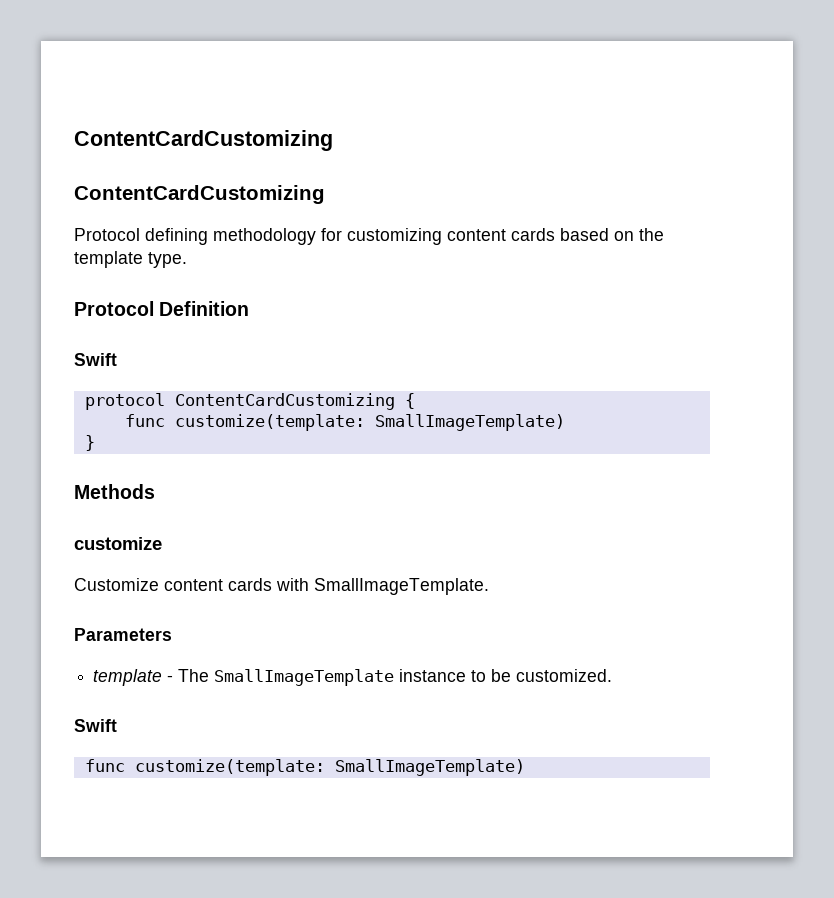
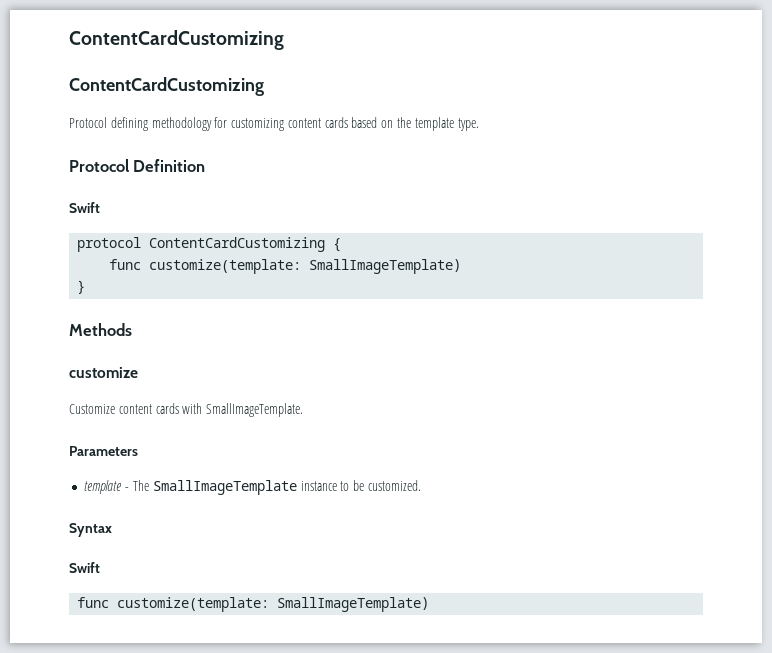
+ Syntax

